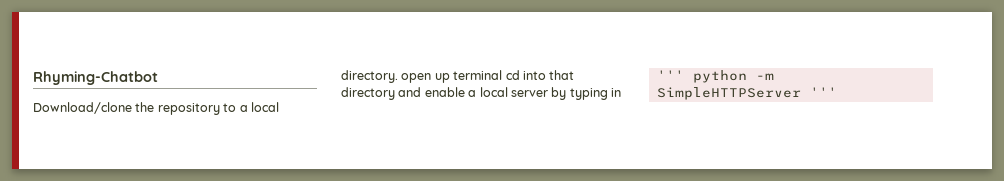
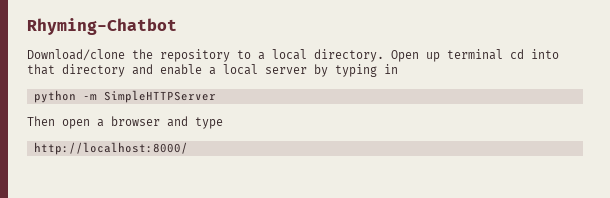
- Download/clone the repository to a local directory. open up terminal cd into that directory and enable a local server by typing in
+ Download/clone the repository to a local directory. Open up terminal cd into that directory and enable a local server by typing in
- ''' python -m SimpleHTTPServer '''
+ python -m SimpleHTTPServer
+ Then open a browser and type
+ http://localhost:8000/

